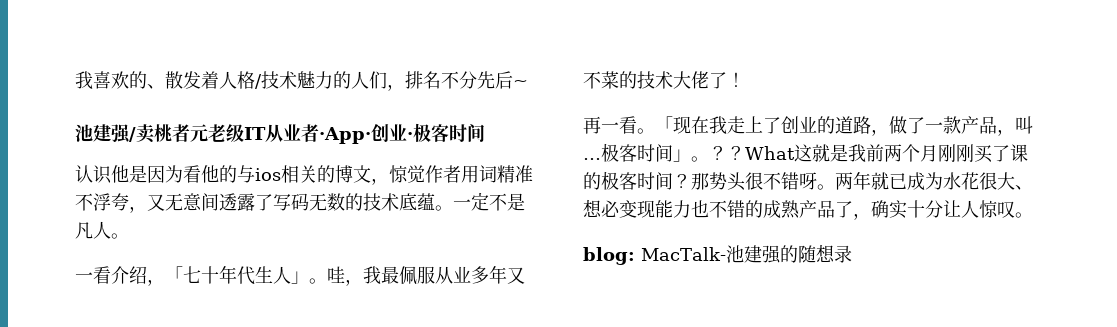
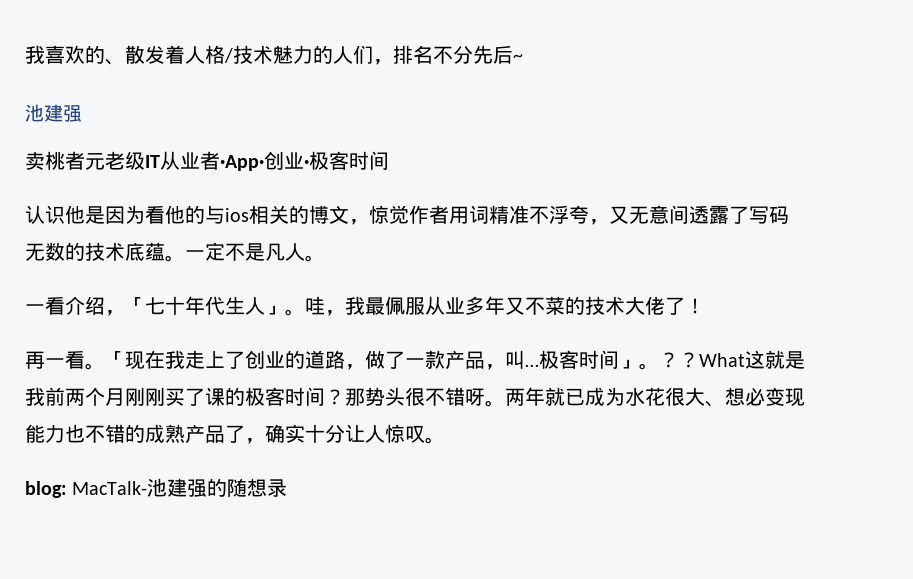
  我喜欢的、散发着人格/技术魅力的人们，排名不分先后~
- 池建强/卖桃者元老级IT从业者·App·创业·极客时间
+ 池建强
+ 卖桃者元老级IT从业者·App·创业·极客时间

